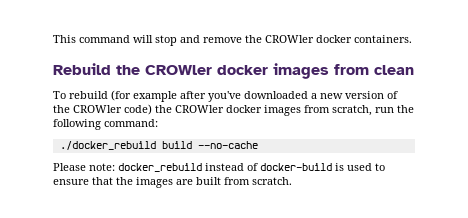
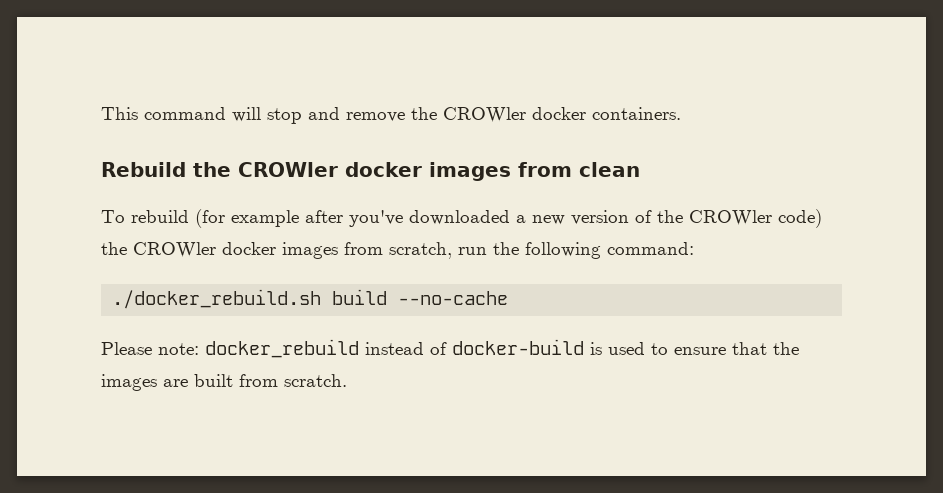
- ./docker_rebuild build --no-cache
+ ./docker_rebuild.sh build --no-cache

